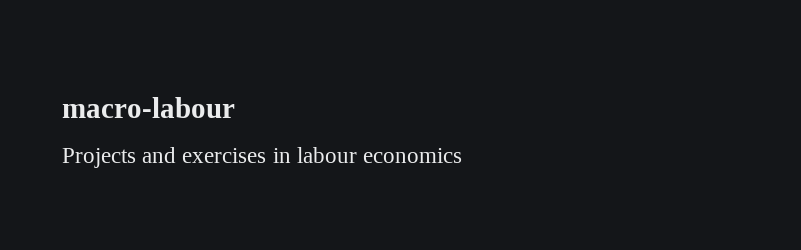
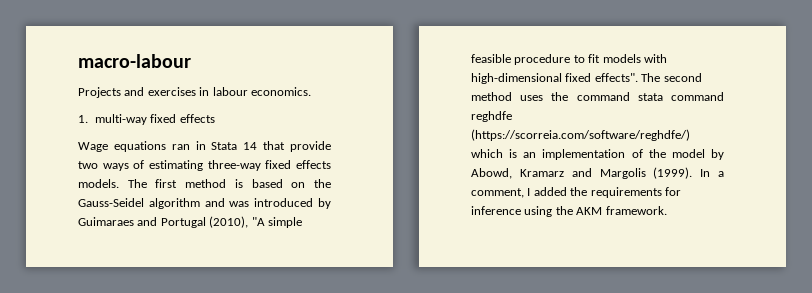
- Projects and exercises in labour economics
+ Projects and exercises in labour economics.
+ 1. multi-way fixed effects
+ Wage equations ran in Stata 14 that provide two ways of estimating three-way fixed effects models. The first method is based on the Gauss-Seidel algorithm and was introduced by Guimaraes and Portugal (2010), "A simple feasible procedure to fit models with high-dimensional fixed effects". The second method uses the command stata command reghdfe (https://scorreia.com/software/reghdfe/) which is an implementation of the model by Abowd, Kramarz and Margolis (1999). In a comment, I added the requirements for inference using the AKM framework.

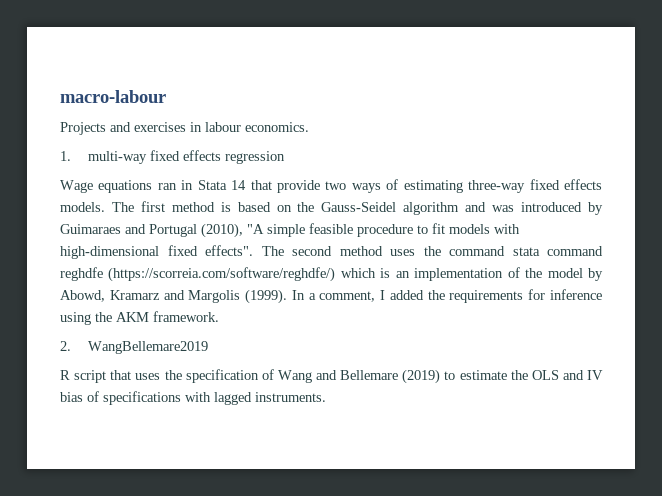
- 1. multi-way fixed effects
+ 1. multi-way fixed effects regression
+ 2. WangBellemare2019
+ R script that uses the specification of Wang and Bellemare (2019) to estimate the OLS and IV bias of specifications with lagged instruments.

